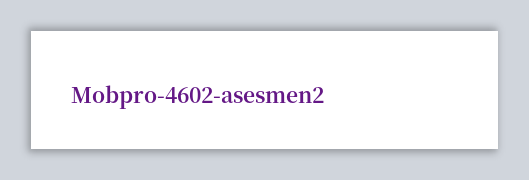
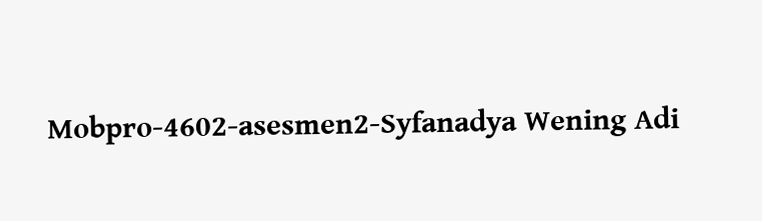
- Mobpro-4602-asesmen2
+ Mobpro-4602-asesmen2-Syfanadya Wening Adi

